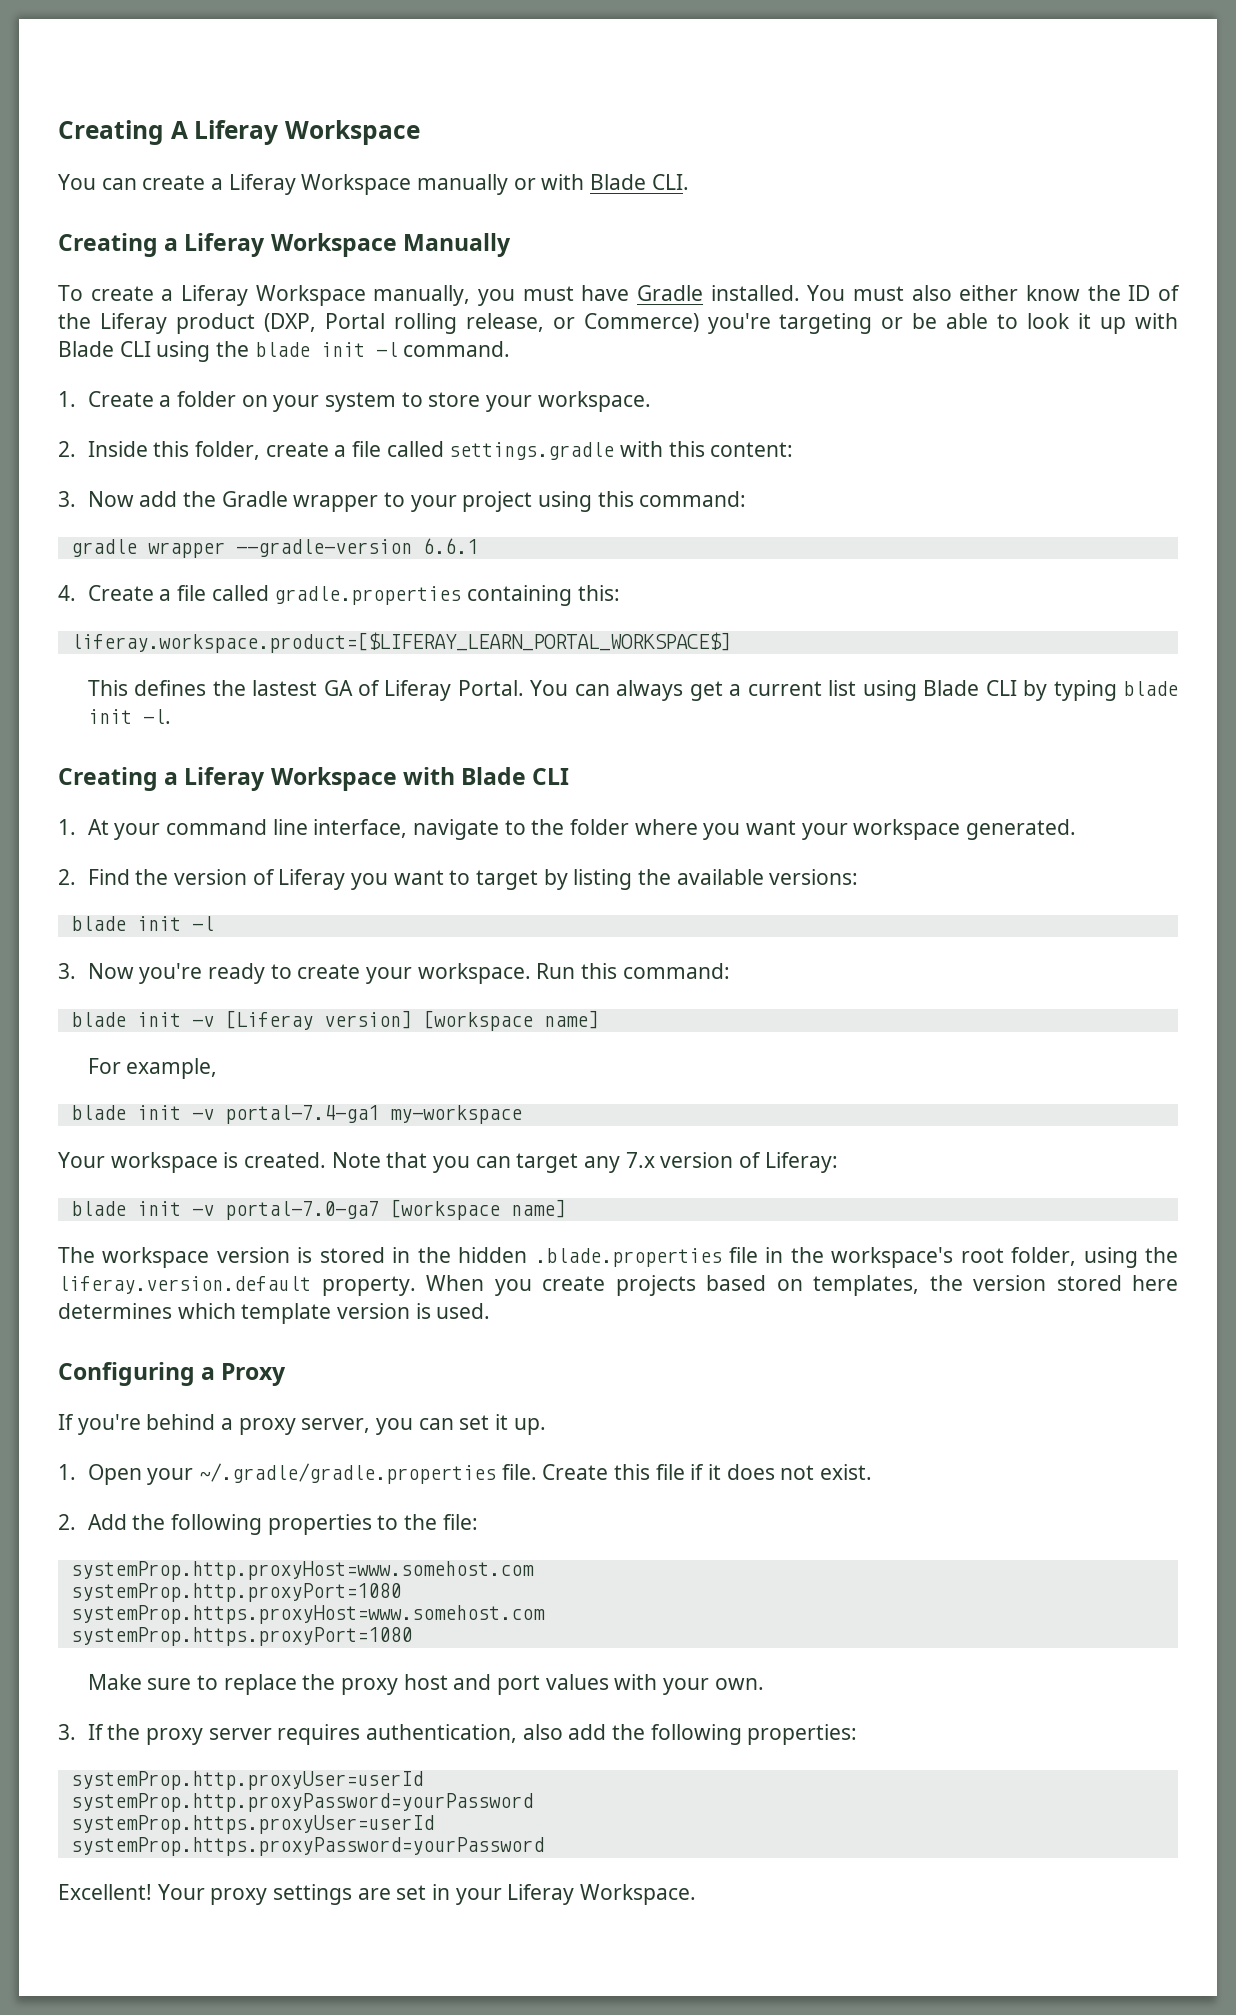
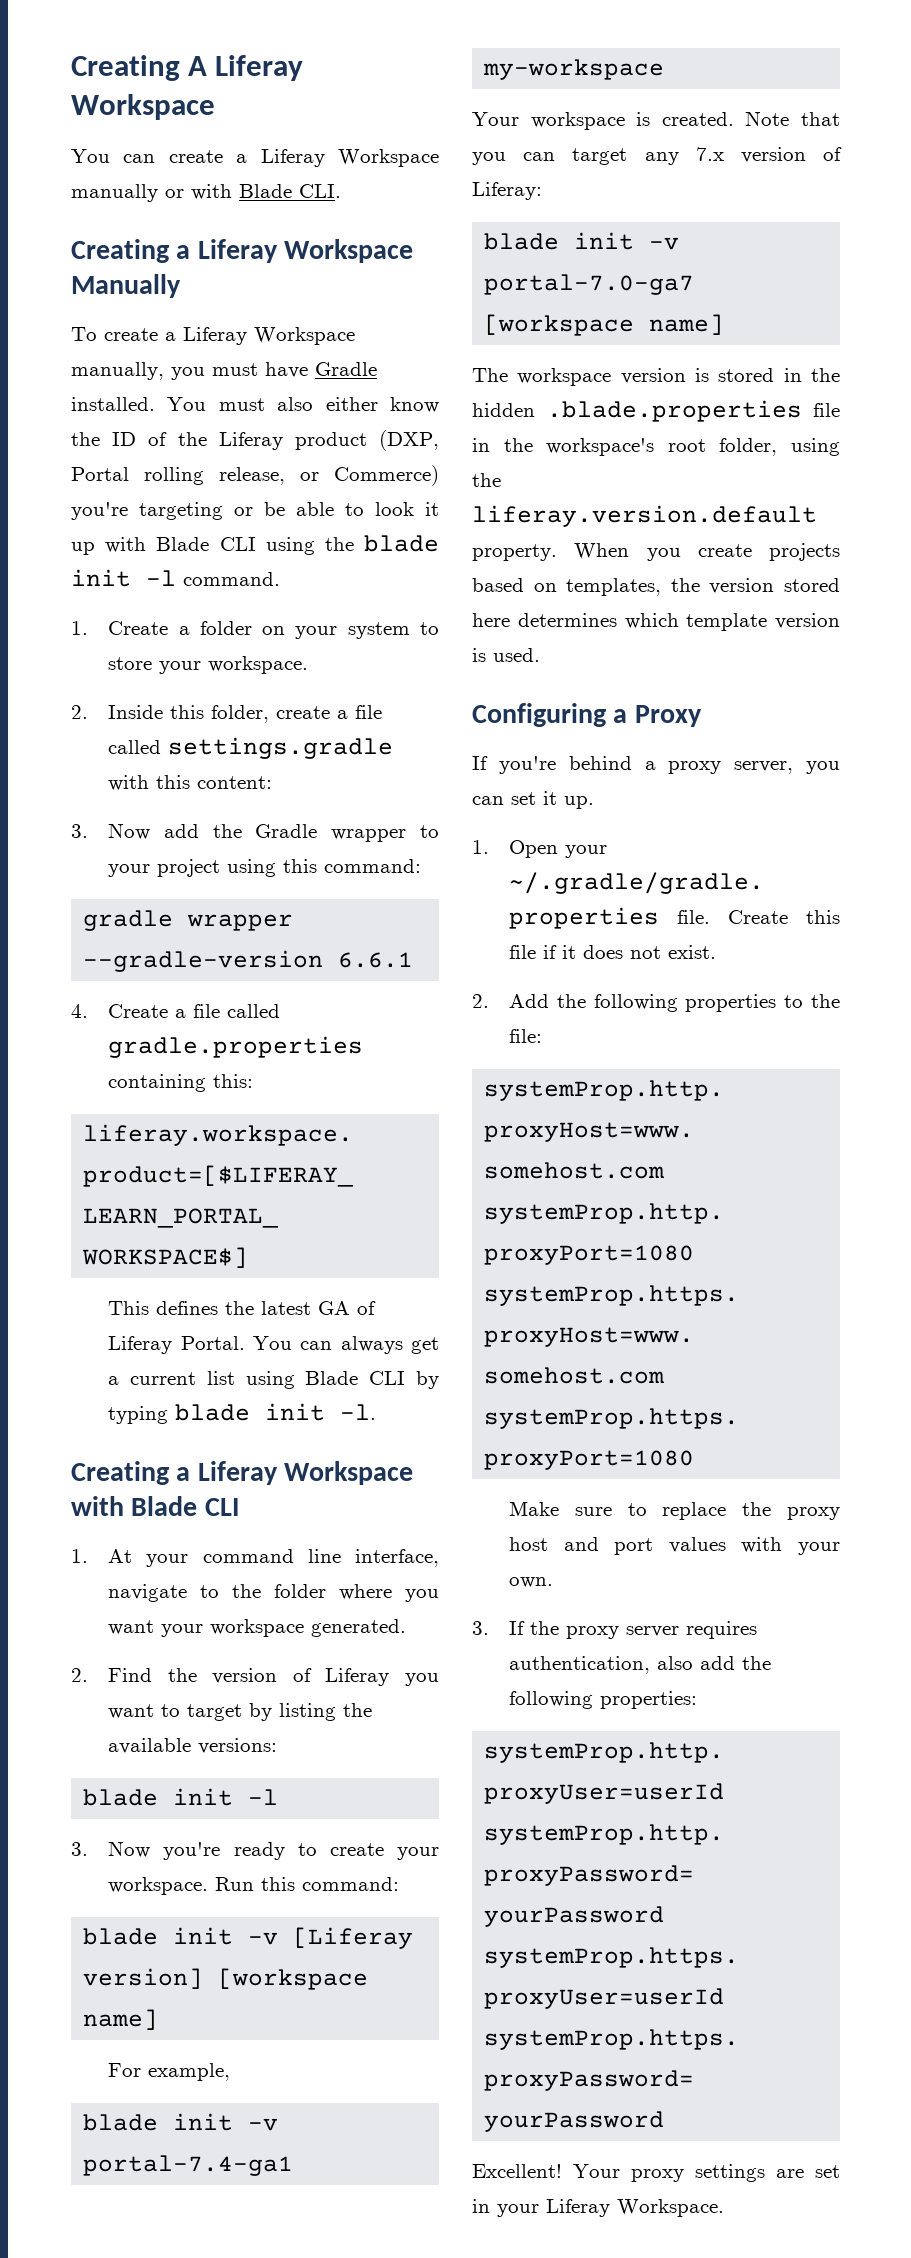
- This defines the lastest GA of Liferay Portal.
+ This defines the latest GA of Liferay Portal.

